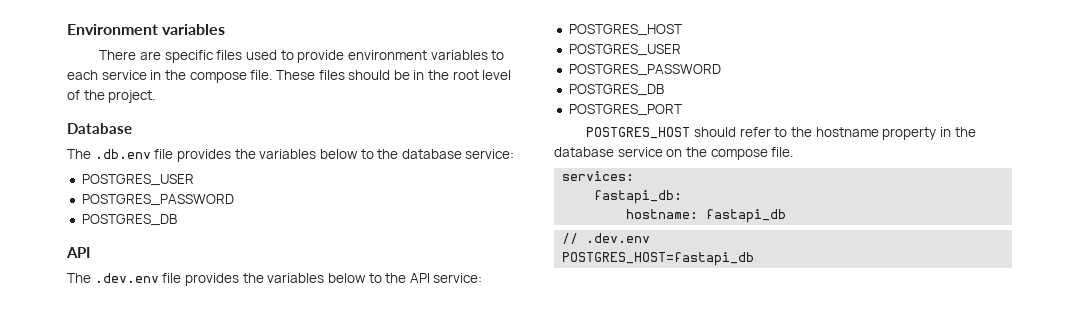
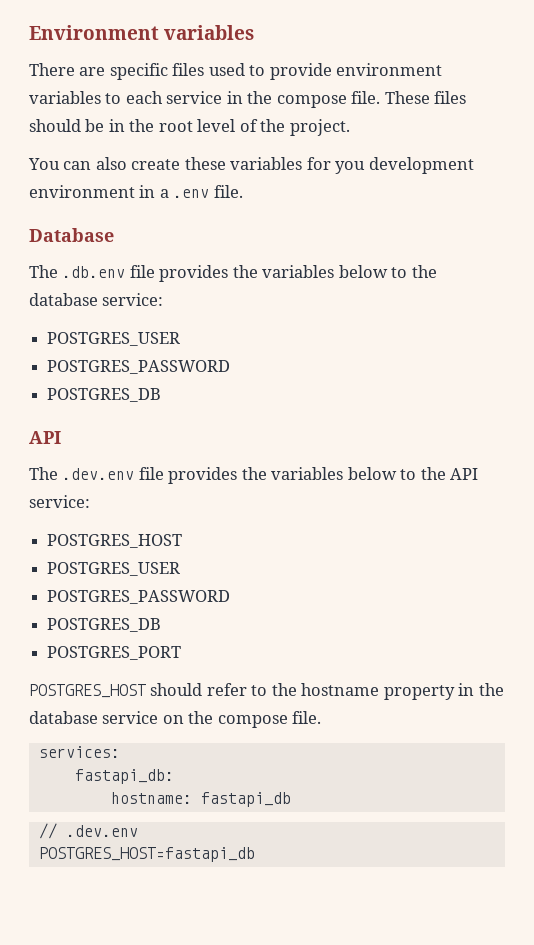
+ You can also create these variables for you development environment in a .env file.

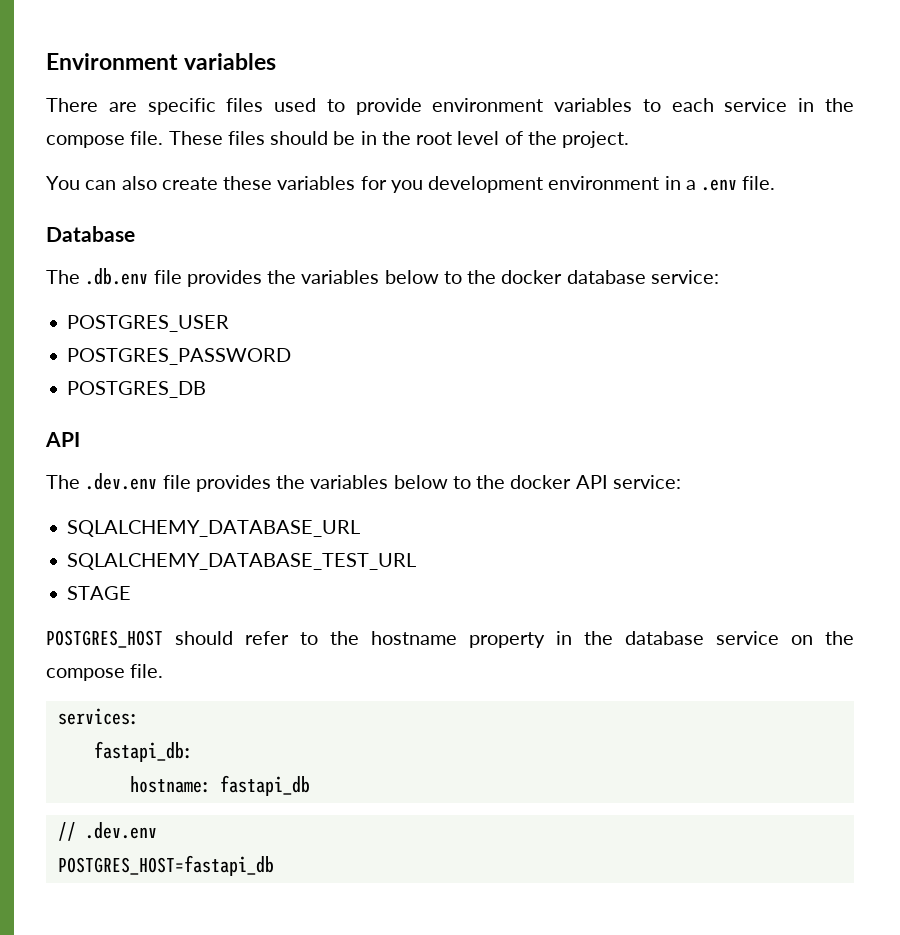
- The .db.env file provides the variables below to the database service:
+ The .db.env file provides the variables below to the docker database service:
- The .dev.env file provides the variables below to the API service:
- POSTGRES_HOST
- POSTGRES_USER
- POSTGRES_PASSWORD
- POSTGRES_DB
- POSTGRES_PORT
+ The .dev.env file provides the variables below to the docker API service:
+ SQLALCHEMY_DATABASE_URL
+ SQLALCHEMY_DATABASE_TEST_URL
+ STAGE

